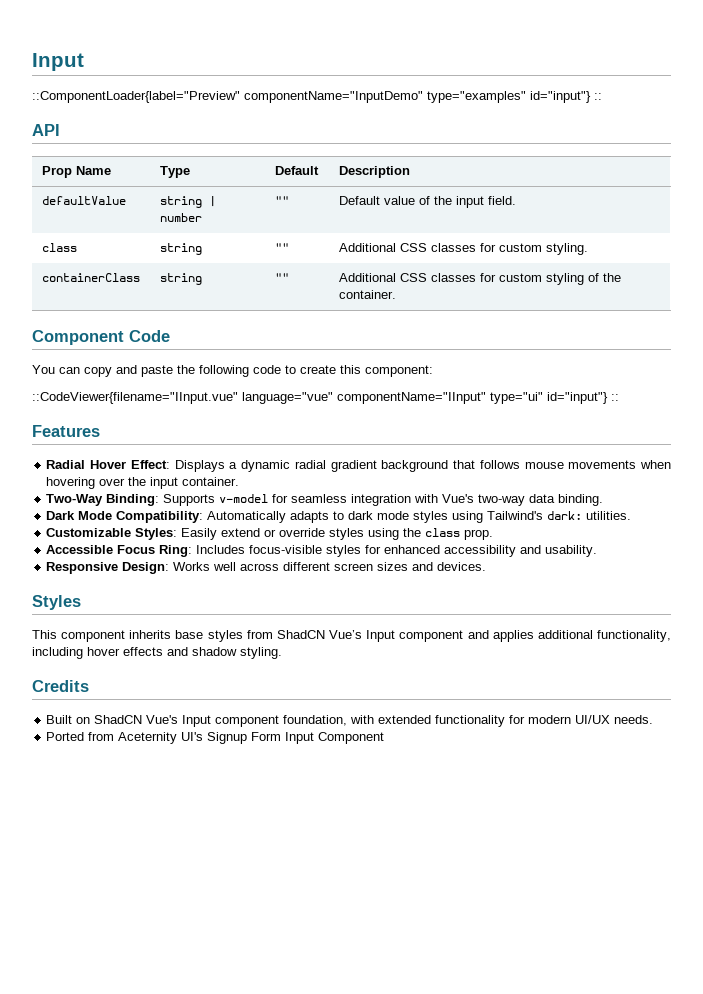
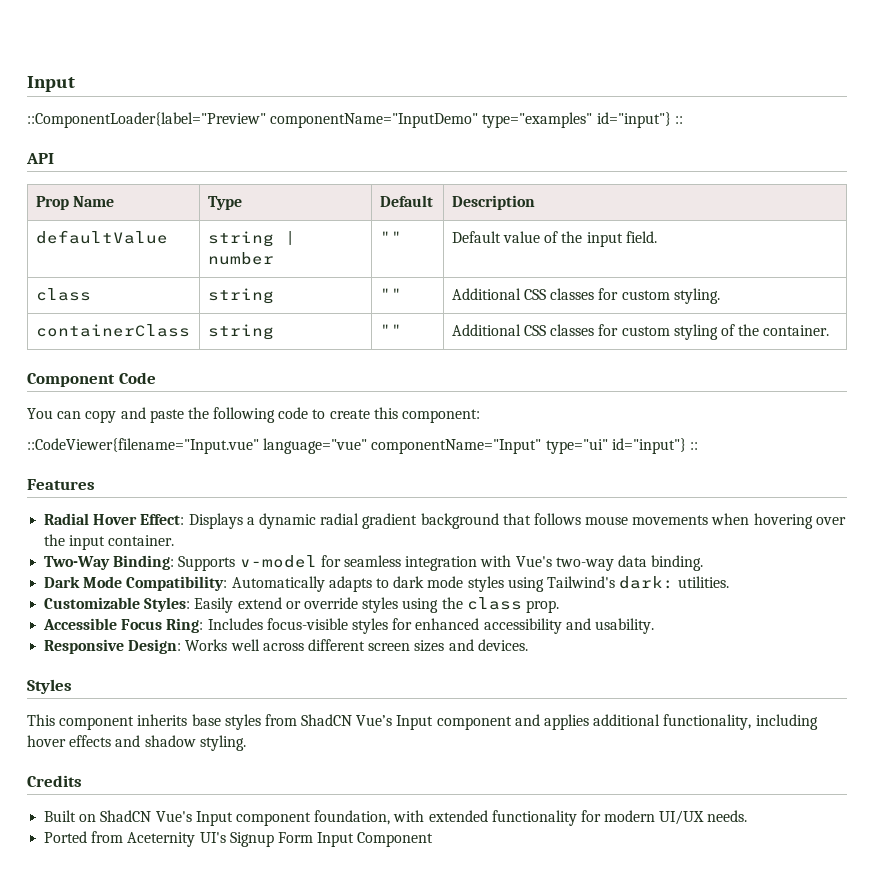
- ::CodeViewer{filename="IInput.vue" language="vue" componentName="IInput" type="ui" id="input"} ::
+ ::CodeViewer{filename="Input.vue" language="vue" componentName="Input" type="ui" id="input"} ::

